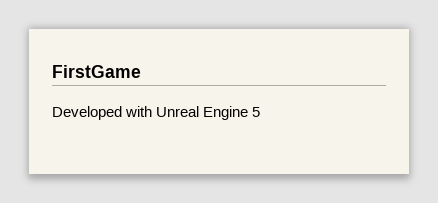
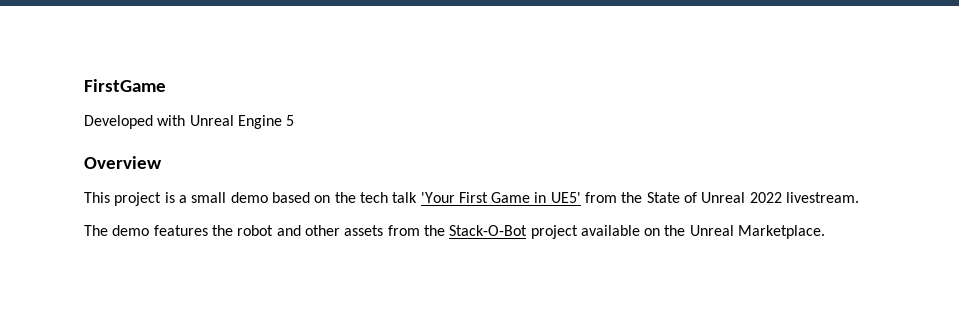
+ Overview
+ This project is a small demo based on the tech talk 'Your First Game in UE5' from the State of Unreal 2022 livestream.
+ The demo features the robot and other assets from the Stack-O-Bot project available on the Unreal Marketplace.

